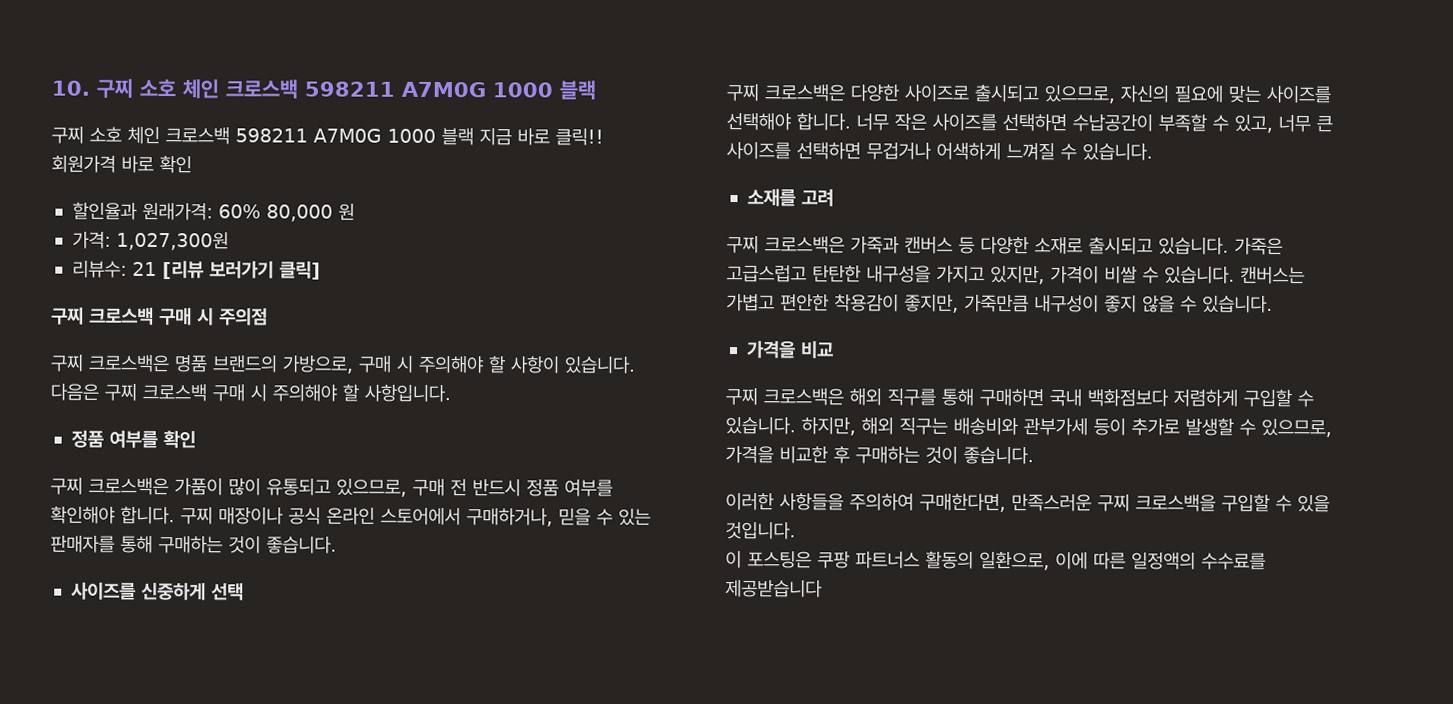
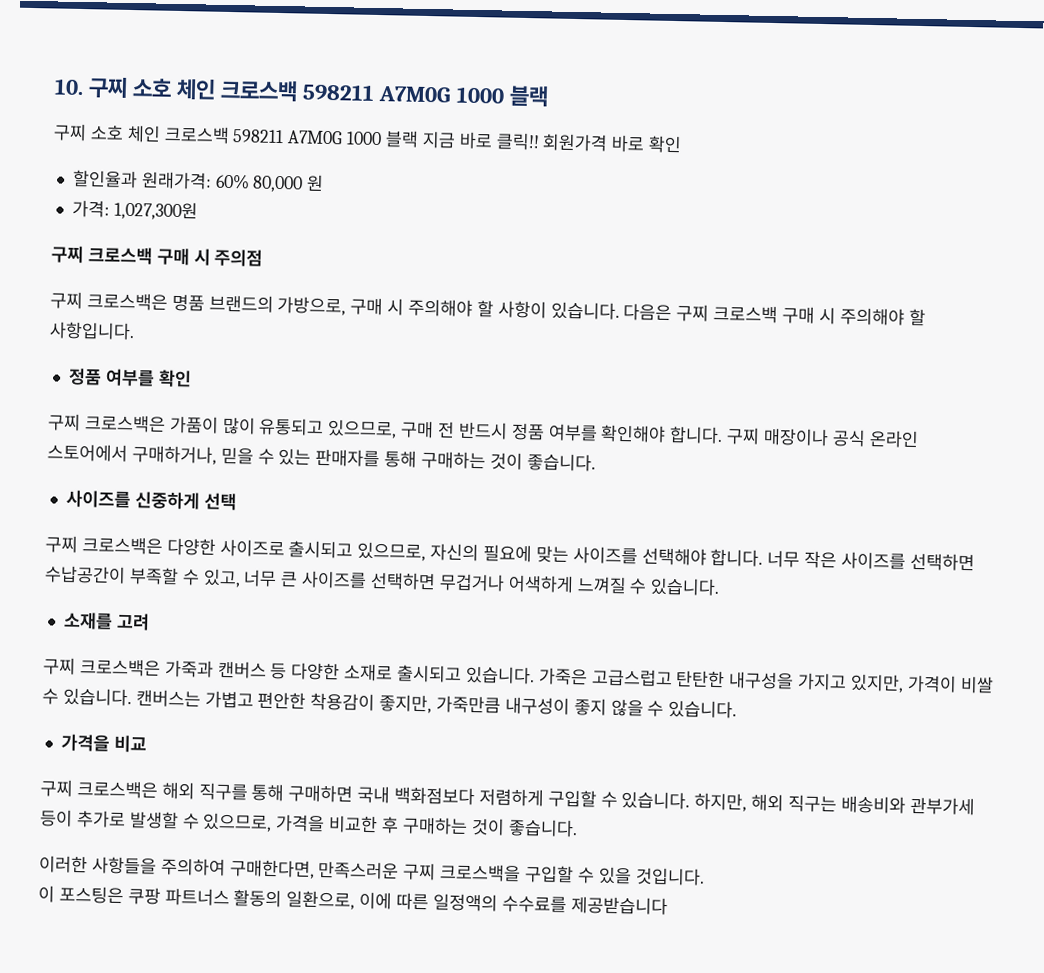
- 리뷰수: 21 [리뷰 보러가기 클릭]

